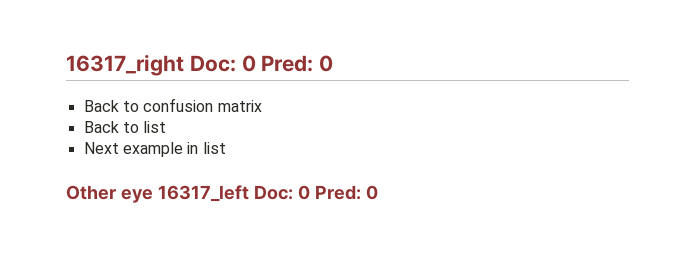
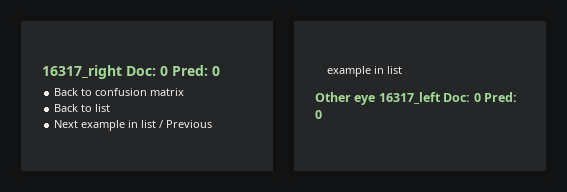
- Next example in list
+ Next example in list / Previous example in list

